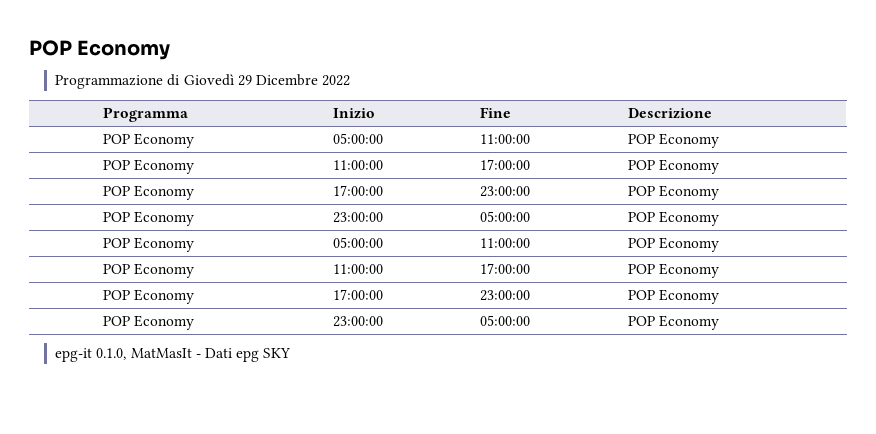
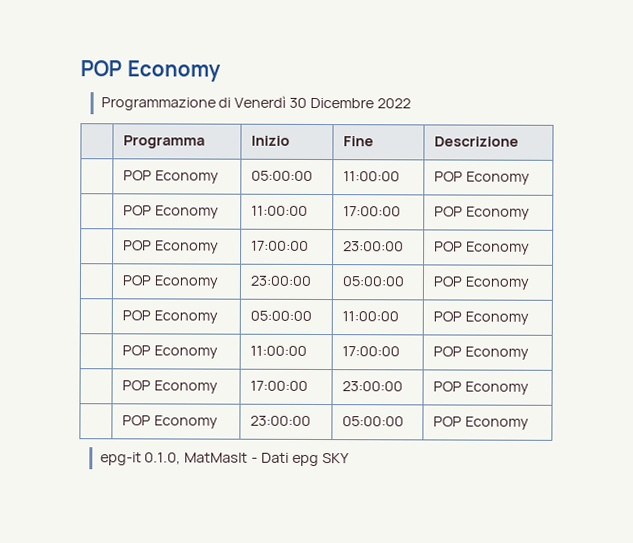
- Programmazione di Giovedì 29 Dicembre 2022
+ Programmazione di Venerdì 30 Dicembre 2022

